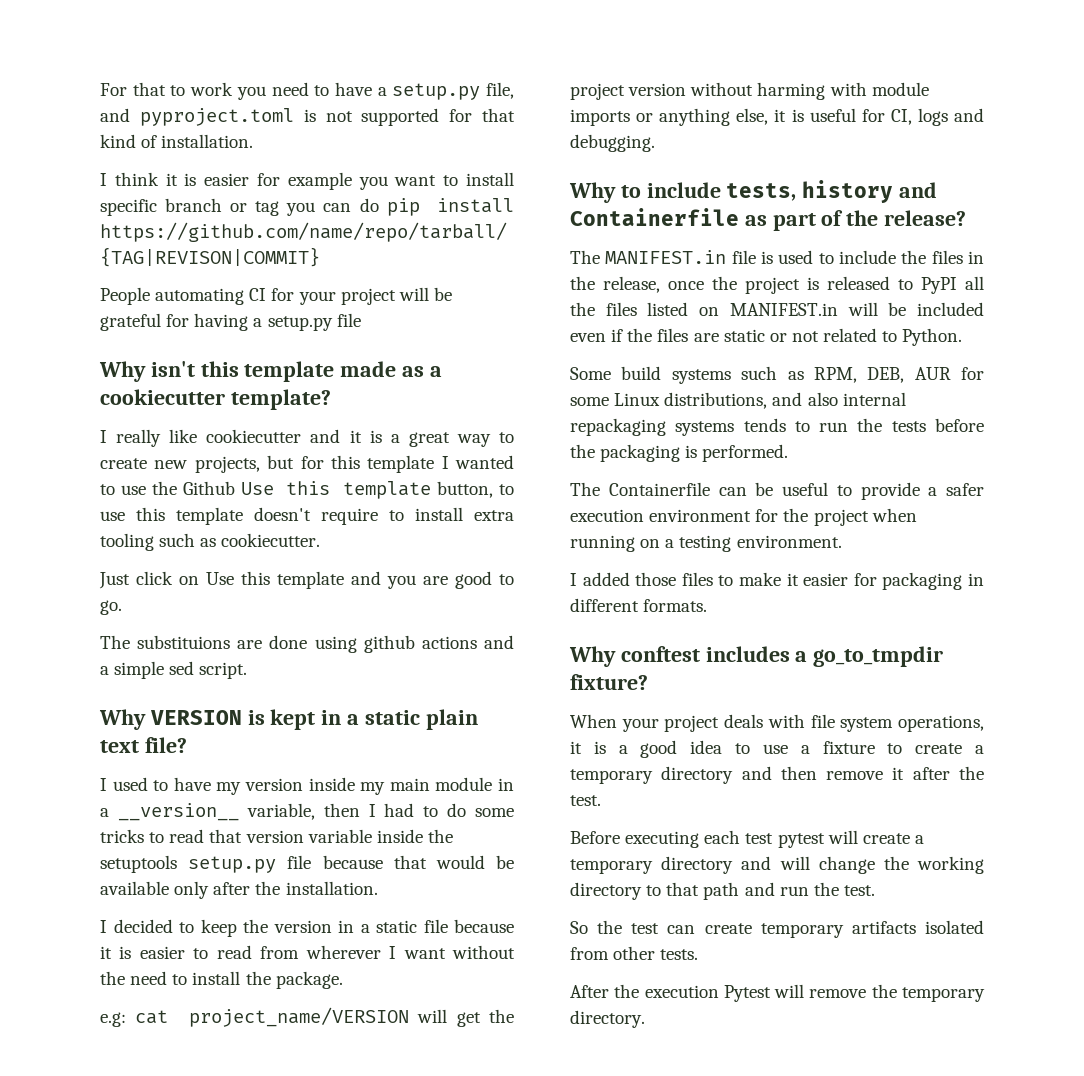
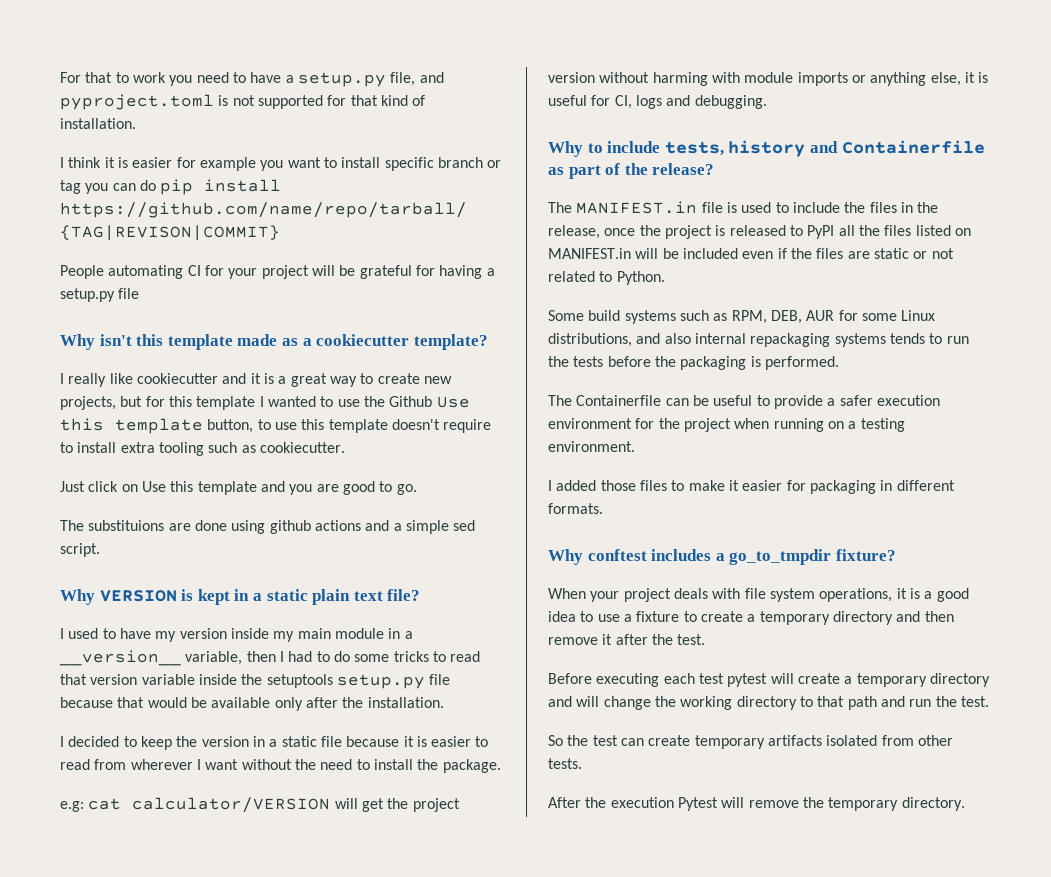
- e.g: cat project_name/VERSION will get the project version without harming with module imports or anything else, it is useful for CI, logs and debugging.
+ e.g: cat calculator/VERSION will get the project version without harming with module imports or anything else, it is useful for CI, logs and debugging.

